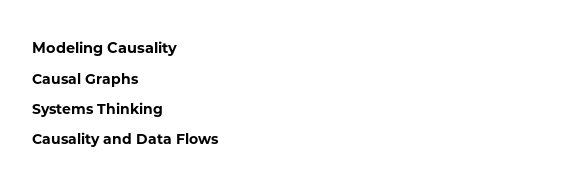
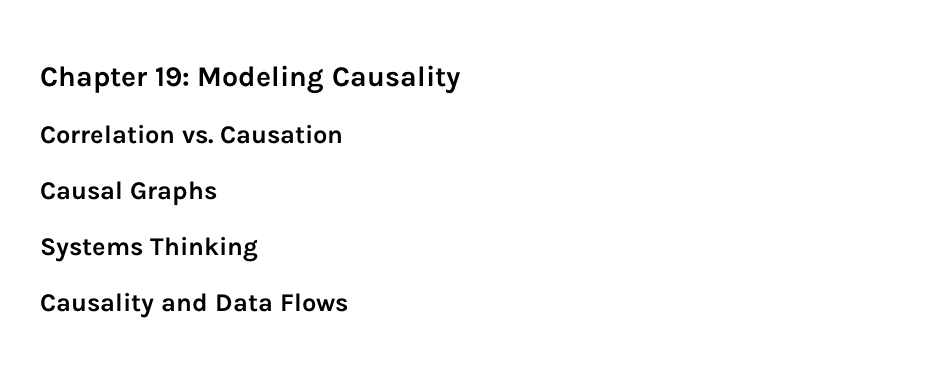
- Modeling Causality
+ Chapter 19: Modeling Causality
+ Correlation vs. Causation

